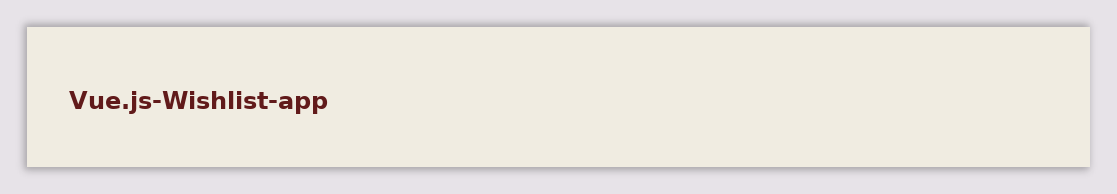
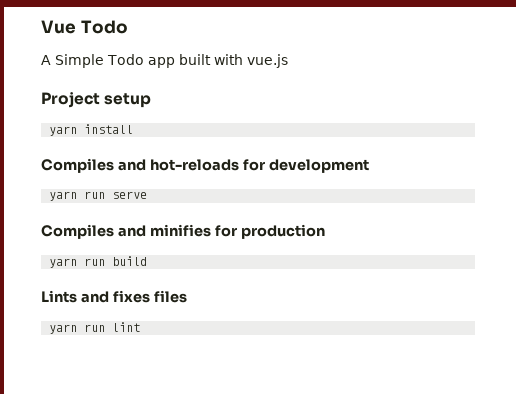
- Vue.js-Wishlist-app
+ Vue Todo
+ A Simple Todo app built with vue.js
+ Project setup
+ yarn install
+ Compiles and hot-reloads for development
+ yarn run serve
+ Compiles and minifies for production
+ yarn run build
+ Lints and fixes files
+ yarn run lint

